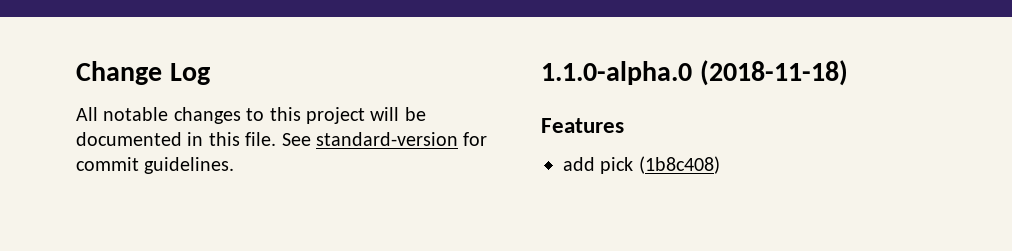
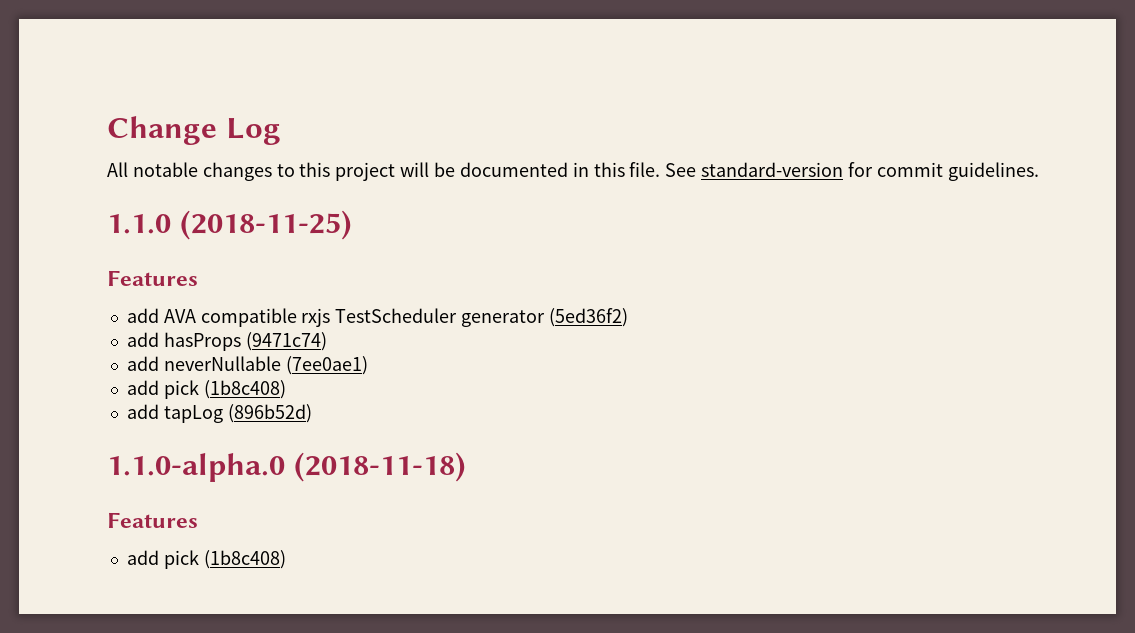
+ 1.1.0 (2018-11-25)
+ Features
+ add AVA compatible rxjs TestScheduler generator (5ed36f2)
+ add hasProps (9471c74)
+ add neverNullable (7ee0ae1)
+ add pick (1b8c408)
+ add tapLog (896b52d)

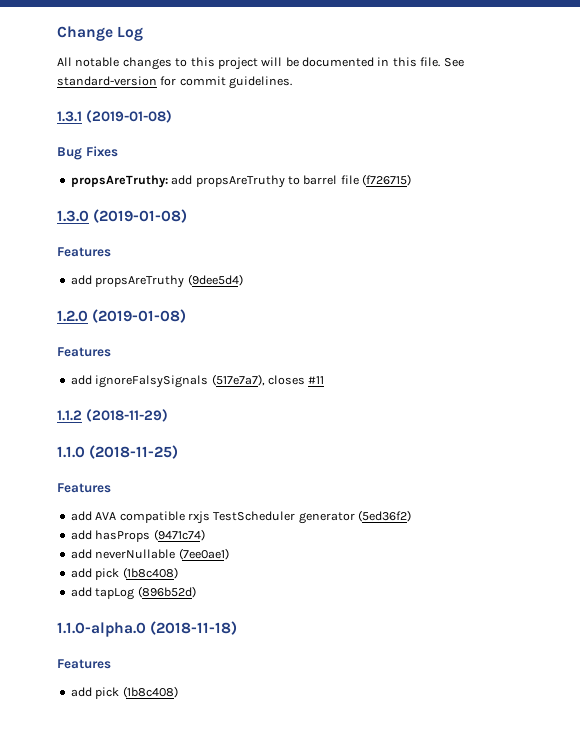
+ 1.3.1 (2019-01-08)
+ Bug Fixes
+ propsAreTruthy: add propsAreTruthy to barrel file (f726715)
+ 1.3.0 (2019-01-08)
+ Features
+ add propsAreTruthy (9dee5d4)
+ 1.2.0 (2019-01-08)
+ Features
+ add ignoreFalsySignals (517e7a7), closes #11
+ 1.1.2 (2018-11-29)

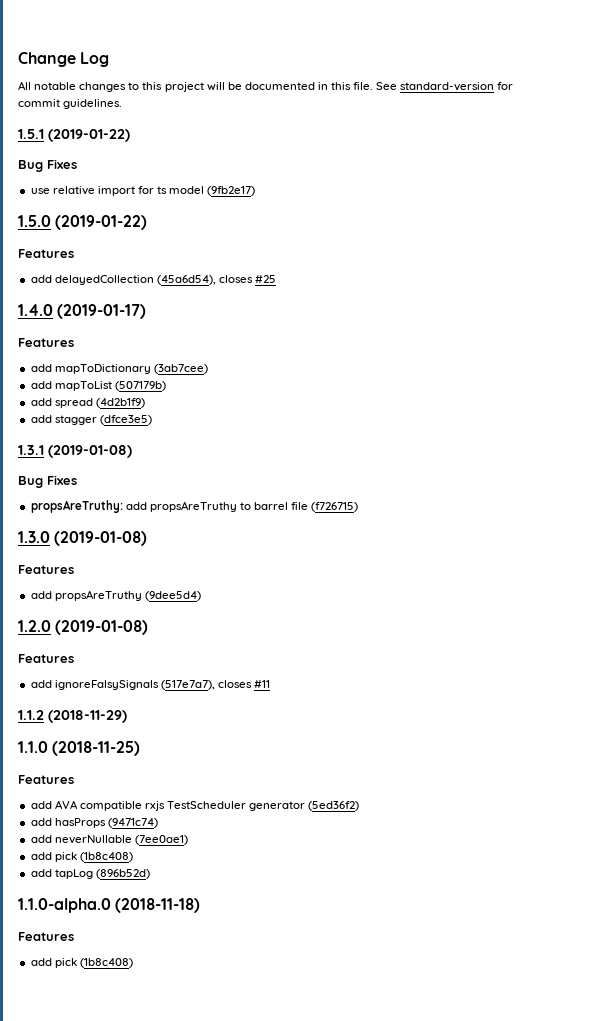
+ 1.5.1 (2019-01-22)
+ Bug Fixes
+ use relative import for ts model (9fb2e17)
+ 1.5.0 (2019-01-22)
+ Features
+ add delayedCollection (45a6d54), closes #25
+ 1.4.0 (2019-01-17)
+ Features
+ add mapToDictionary (3ab7cee)
+ add mapToList (507179b)
+ add spread (4d2b1f9)
+ add stagger (dfce3e5)

